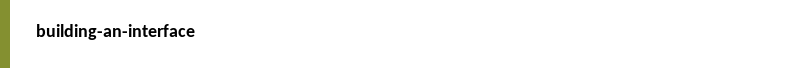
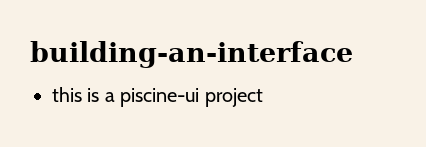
+ this is a piscine-ui project

